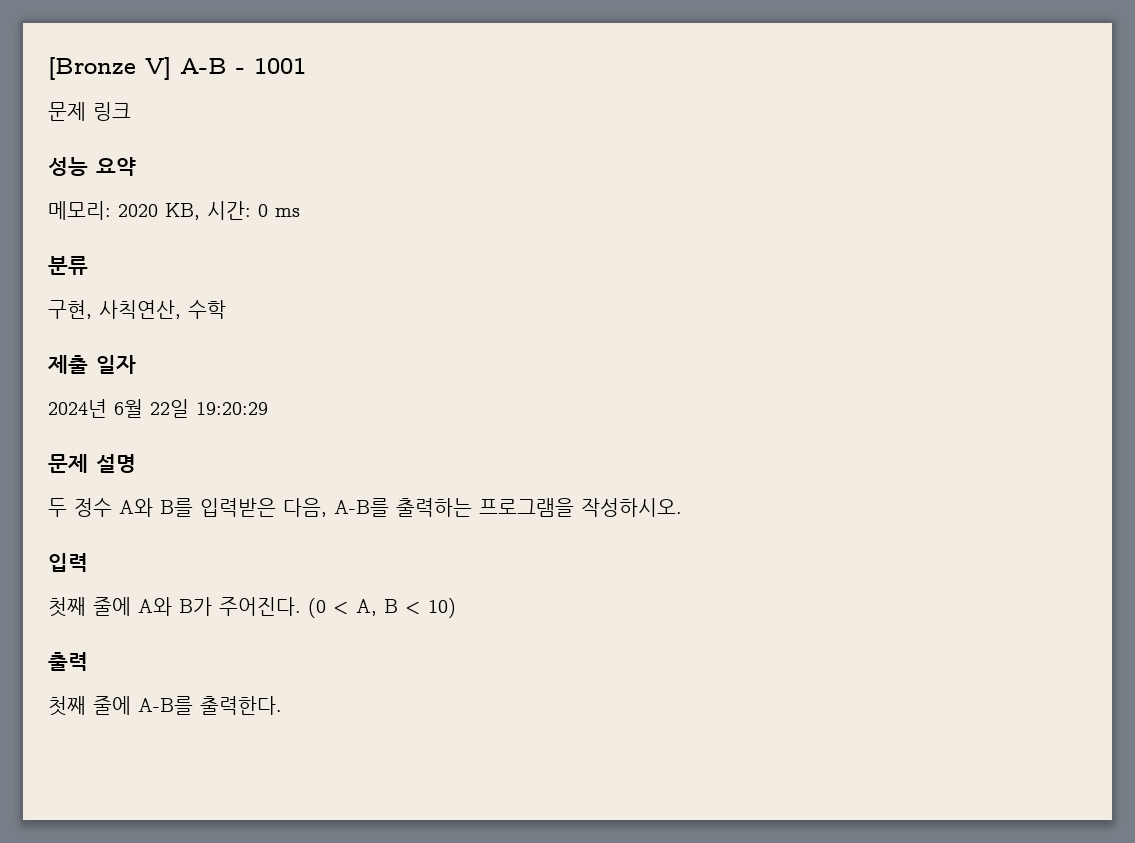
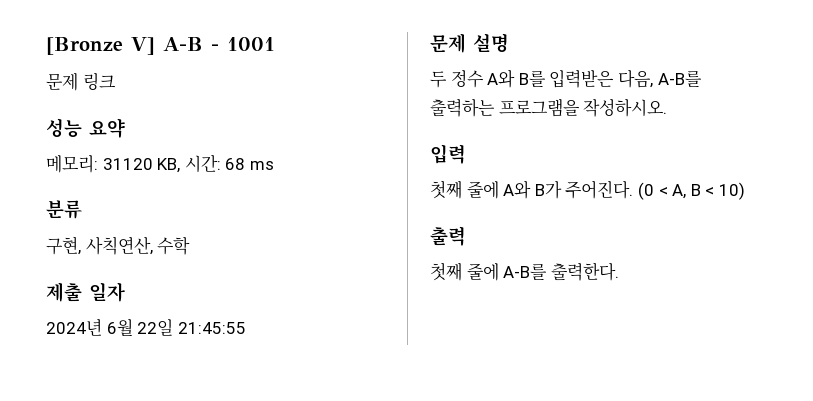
- 메모리: 2020 KB, 시간: 0 ms
+ 메모리: 31120 KB, 시간: 68 ms
- 2024년 6월 22일 19:20:29
+ 2024년 6월 22일 21:45:55

